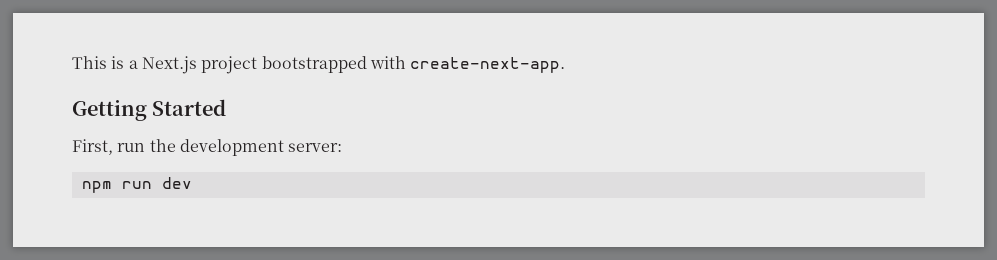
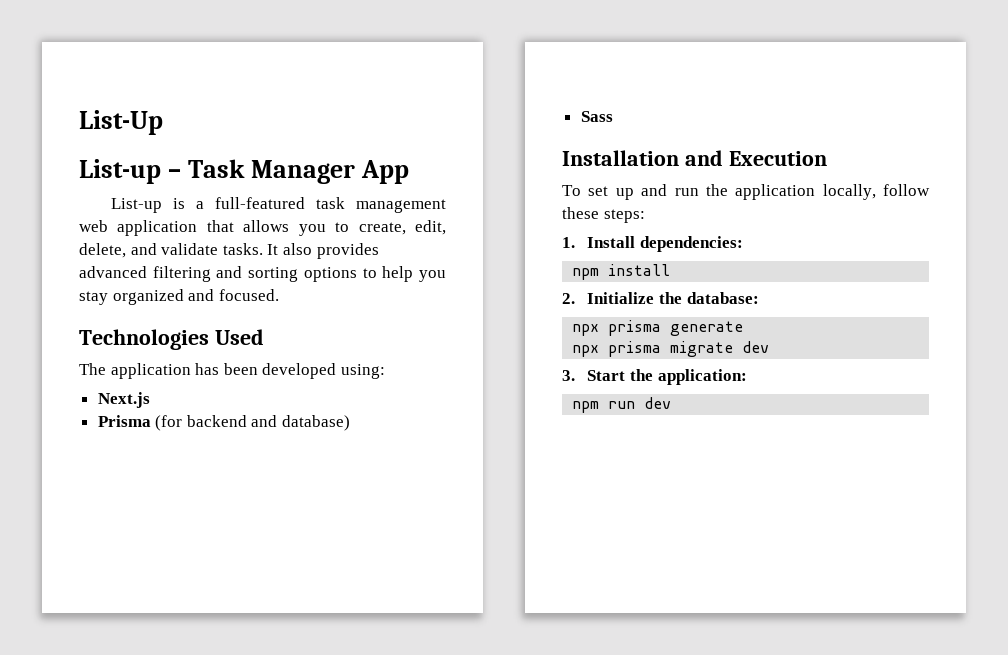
- This is a Next.js project bootstrapped with create-next-app.
- Getting Started
- First, run the development server:
+ List-Up
+ List-up – Task Manager App
+ List-up is a full-featured task management web application that allows you to create, edit, delete, and validate tasks. It also provides advanced filtering and sorting options to help you stay organized and focused.
+ Technologies Used
+ The application has been developed using:
+ Next.js
+ Prisma (for backend and database)
+ Sass
+ Installation and Execution
+ To set up and run the application locally, follow these steps:
+ 1. Install dependencies:
+ npm install
+ 2. Initialize the database:
+ npx prisma generate
+ npx prisma migrate dev
+ 3. Start the application:

